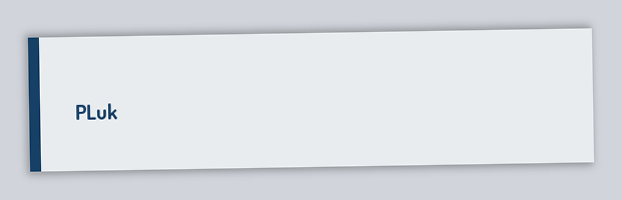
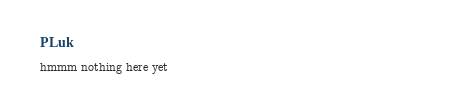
+ hmmm nothing here yet

